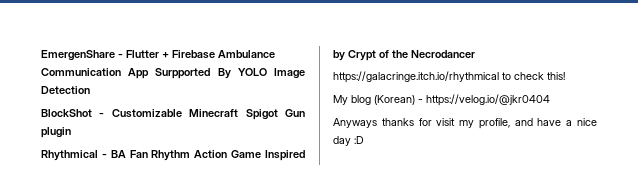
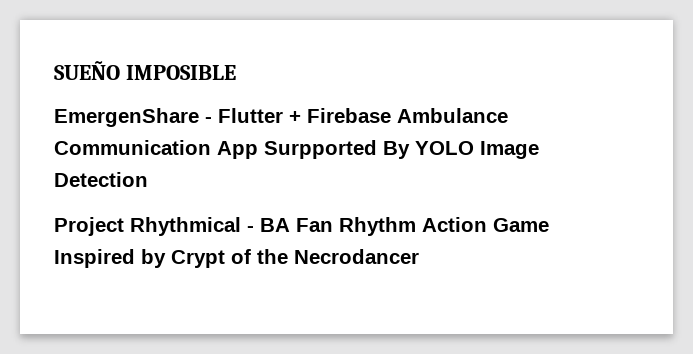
+ SUEÑO IMPOSIBLE
- BlockShot - Customizable Minecraft Spigot Gun plugin
- Rhythmical - BA Fan Rhythm Action Game Inspired by Crypt of the Necrodancer
+ Project Rhythmical - BA Fan Rhythm Action Game Inspired by Crypt of the Necrodancer
- https://galacringe.itch.io/rhythmical to check this!
- My blog (Korean) - https://velog.io/@jkr0404
- Anyways thanks for visit my profile, and have a nice day :D

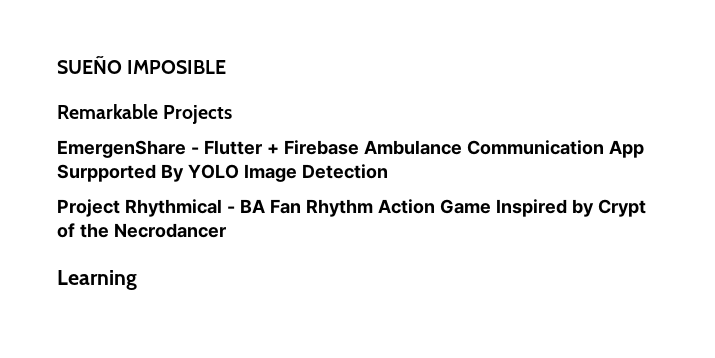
+ Remarkable Projects
+ Learning

